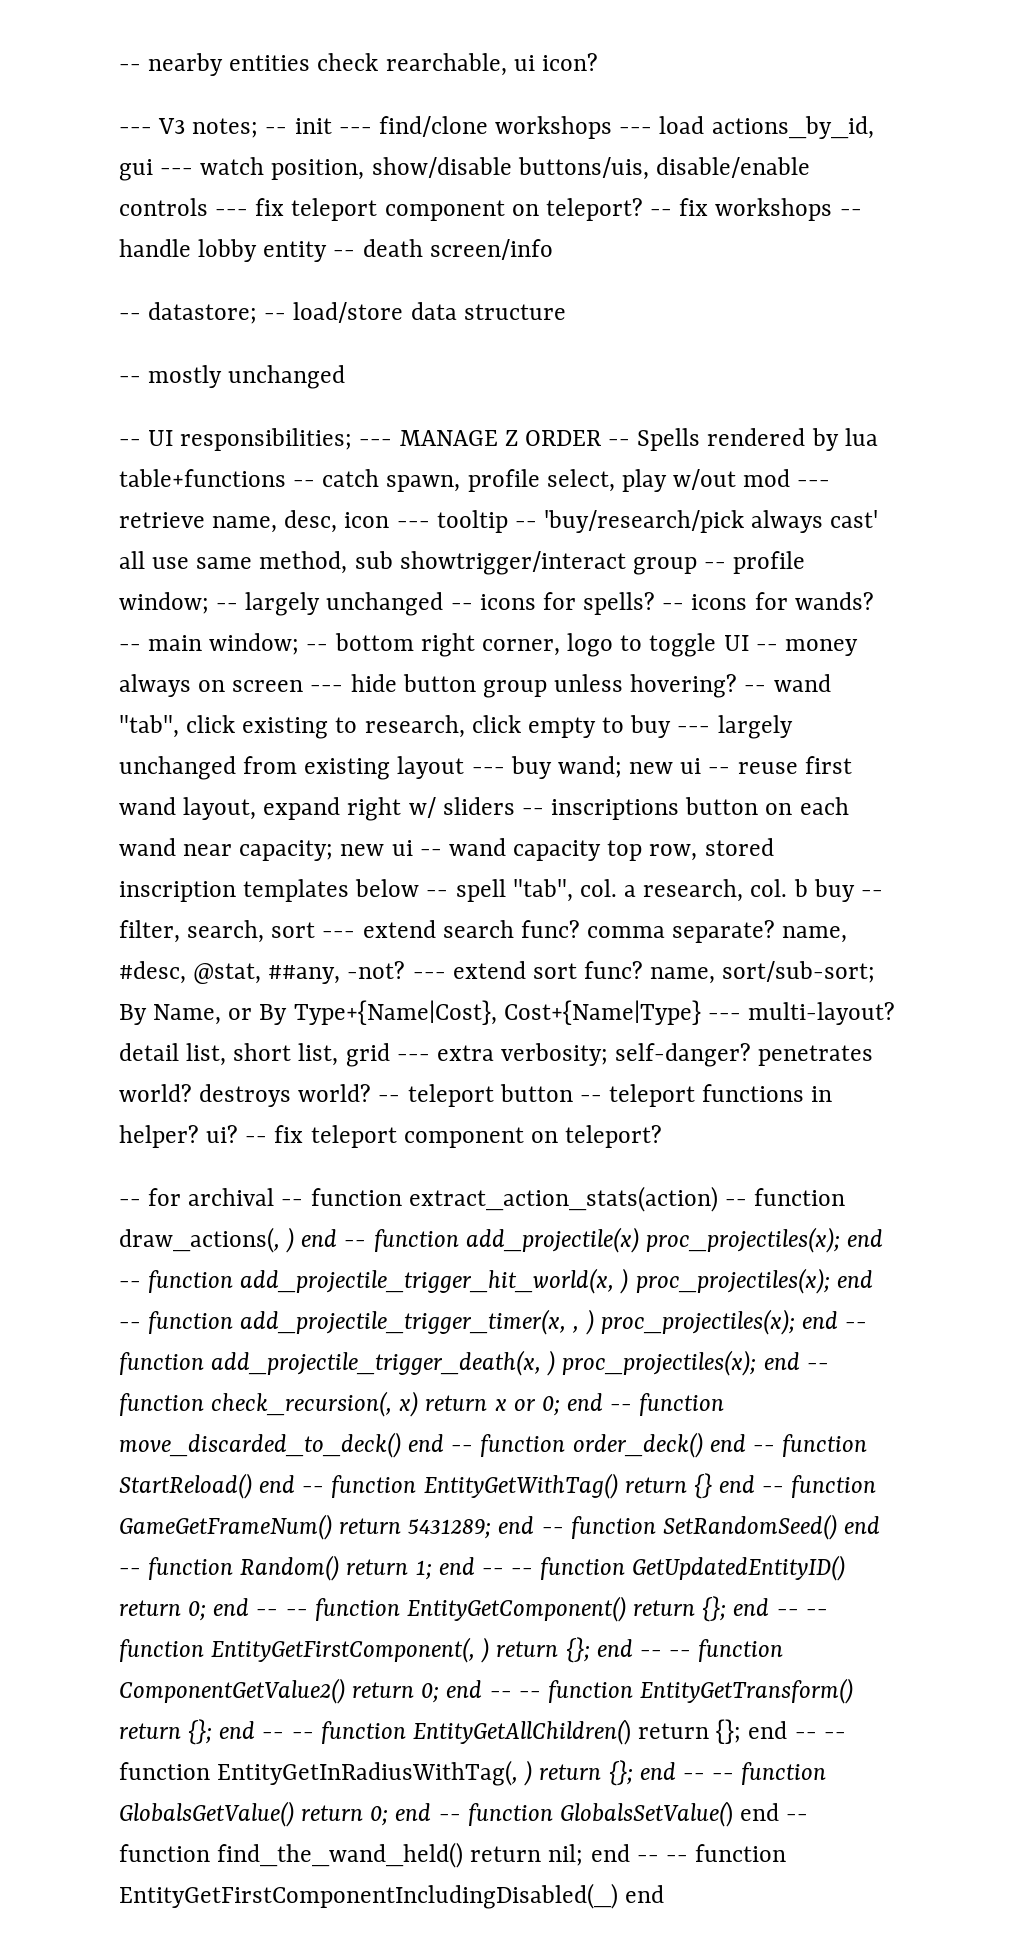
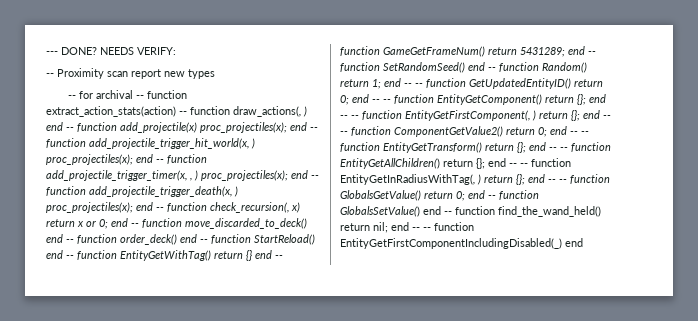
- -- nearby entities check rearchable, ui icon?
- --- V3 notes; -- init --- find/clone workshops --- load actions_by_id, gui --- watch position, show/disable buttons/uis, disable/enable controls --- fix teleport component on teleport? -- fix workshops -- handle lobby entity -- death screen/info
- -- datastore; -- load/store data structure
- -- mostly unchanged
- -- UI responsibilities; --- MANAGE Z ORDER -- Spells rendered by lua table+functions -- catch spawn, profile select, play w/out mod --- retrieve name, desc, icon --- tooltip -- 'buy/research/pick always cast' all use same method, sub showtrigger/interact group -- profile window; -- largely unchanged -- icons for spells? -- icons for wands? -- main window; -- bottom right corner, logo to toggle UI -- money always on screen --- hide button group unless hovering? -- wand "tab", click existing to research, click empty to buy --- largely unchanged from existing layout --- buy wand; new ui -- reuse first wand layout, expand right w/ sliders -- inscriptions button on each wand near capacity; new ui -- wand capacity top row, stored inscription templates below -- spell "tab", col. a research, col. b buy -- filter, search, sort --- extend search func? comma separate? name, #desc, @stat, ##any, -not? --- extend sort func? name, sort/sub-sort; By Name, or By Type+{Name|Cost}, Cost+{Name|Type} --- multi-layout? detail list, short list, grid --- extra verbosity; self-danger? penetrates world? destroys world? -- teleport button -- teleport functions in helper? ui? -- fix teleport component on teleport?
+ --- DONE? NEEDS VERIFY:
+ -- Proximity scan report new types

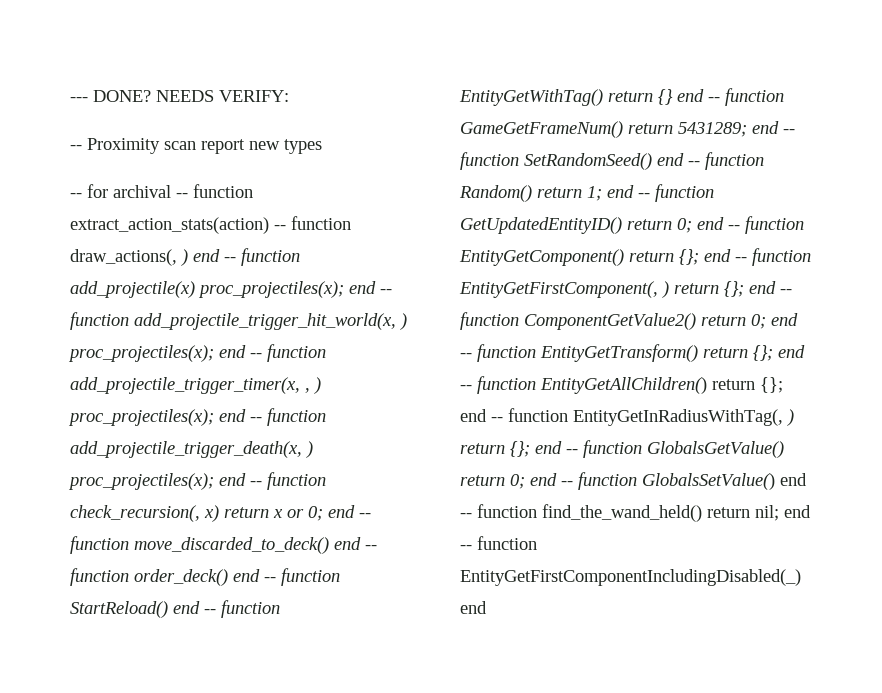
- end -- -- function GetUpdatedEntityID() return 0;
+ end -- function GetUpdatedEntityID() return 0;
- end -- -- function EntityGetComponent() return {};
+ end -- function EntityGetComponent() return {};
- end -- -- function EntityGetFirstComponent(, ) return {};
+ end -- function EntityGetFirstComponent(, ) return {};
- end -- -- function ComponentGetValue2() return 0;
+ end -- function ComponentGetValue2() return 0;
- end -- -- function EntityGetTransform() return {};
+ end -- function EntityGetTransform() return {};
- end -- -- function EntityGetAllChildren() return {};
+ end -- function EntityGetAllChildren() return {};
- end -- -- function EntityGetInRadiusWithTag(, ) return {};
+ end -- function EntityGetInRadiusWithTag(, ) return {};
- end -- -- function GlobalsGetValue() return 0;
+ end -- function GlobalsGetValue() return 0;
- end -- -- function EntityGetFirstComponentIncludingDisabled(_) end
+ end -- function EntityGetFirstComponentIncludingDisabled(_) end

